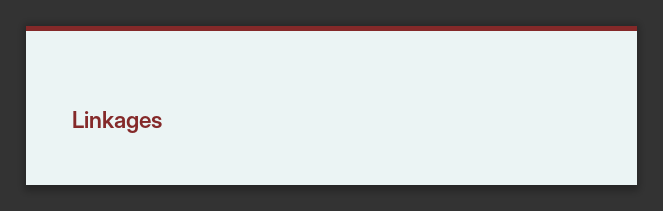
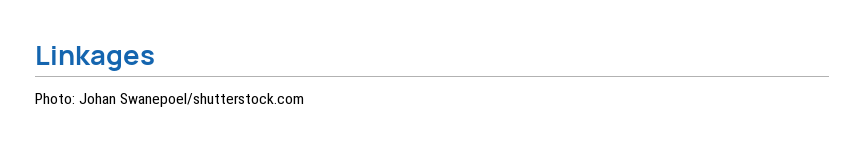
+ Photo: Johan Swanepoel/shutterstock.com

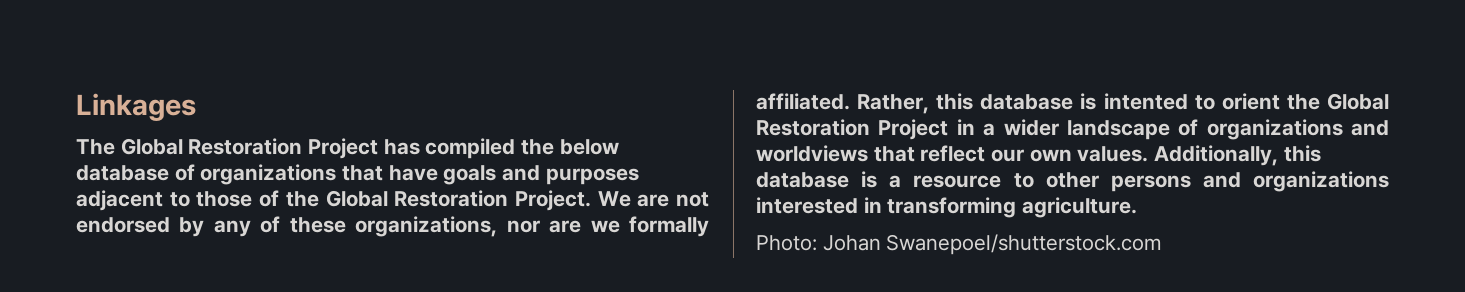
+ The Global Restoration Project has compiled the below database of organizations that have goals and purposes adjacent to those of the Global Restoration Project. We are not endorsed by any of these organizations, nor are we formally affiliated. Rather, this database is intented to orient the Global Restoration Project in a wider landscape of organizations and worldviews that reflect our own values. Additionally, this database is a resource to other persons and organizations interested in transforming agriculture.

